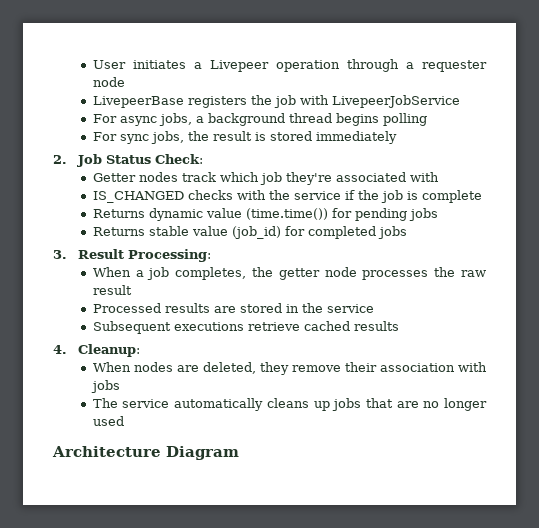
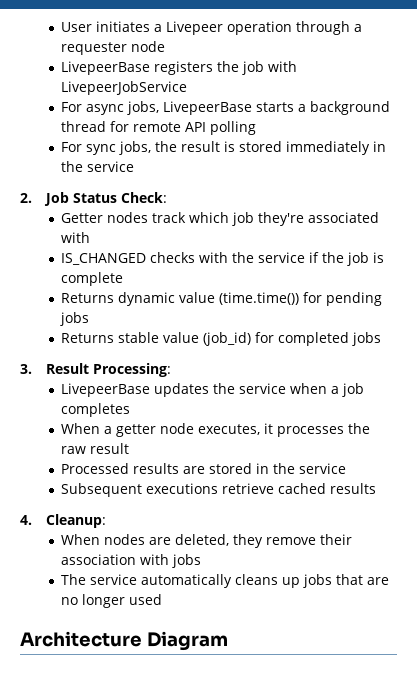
- For async jobs, a background thread begins polling
+ For async jobs, LivepeerBase starts a background thread for remote API polling
- For sync jobs, the result is stored immediately
+ For sync jobs, the result is stored immediately in the service
- When a job completes, the getter node processes the raw result
+ LivepeerBase updates the service when a job completes
+ When a getter node executes, it processes the raw result

